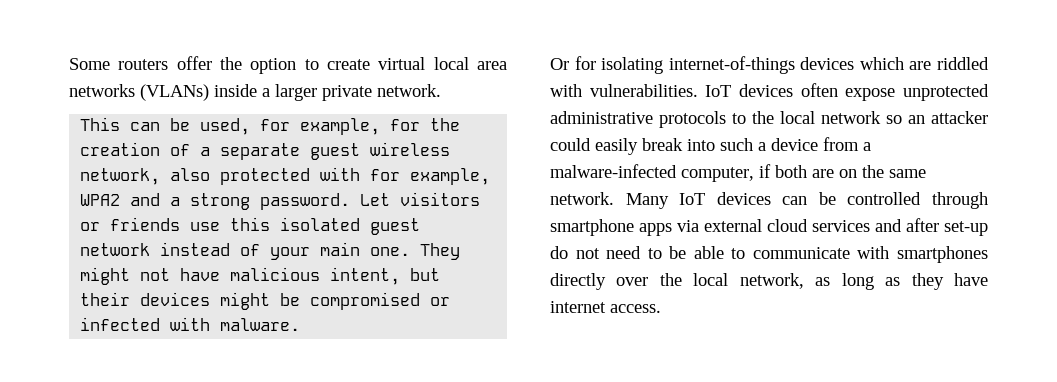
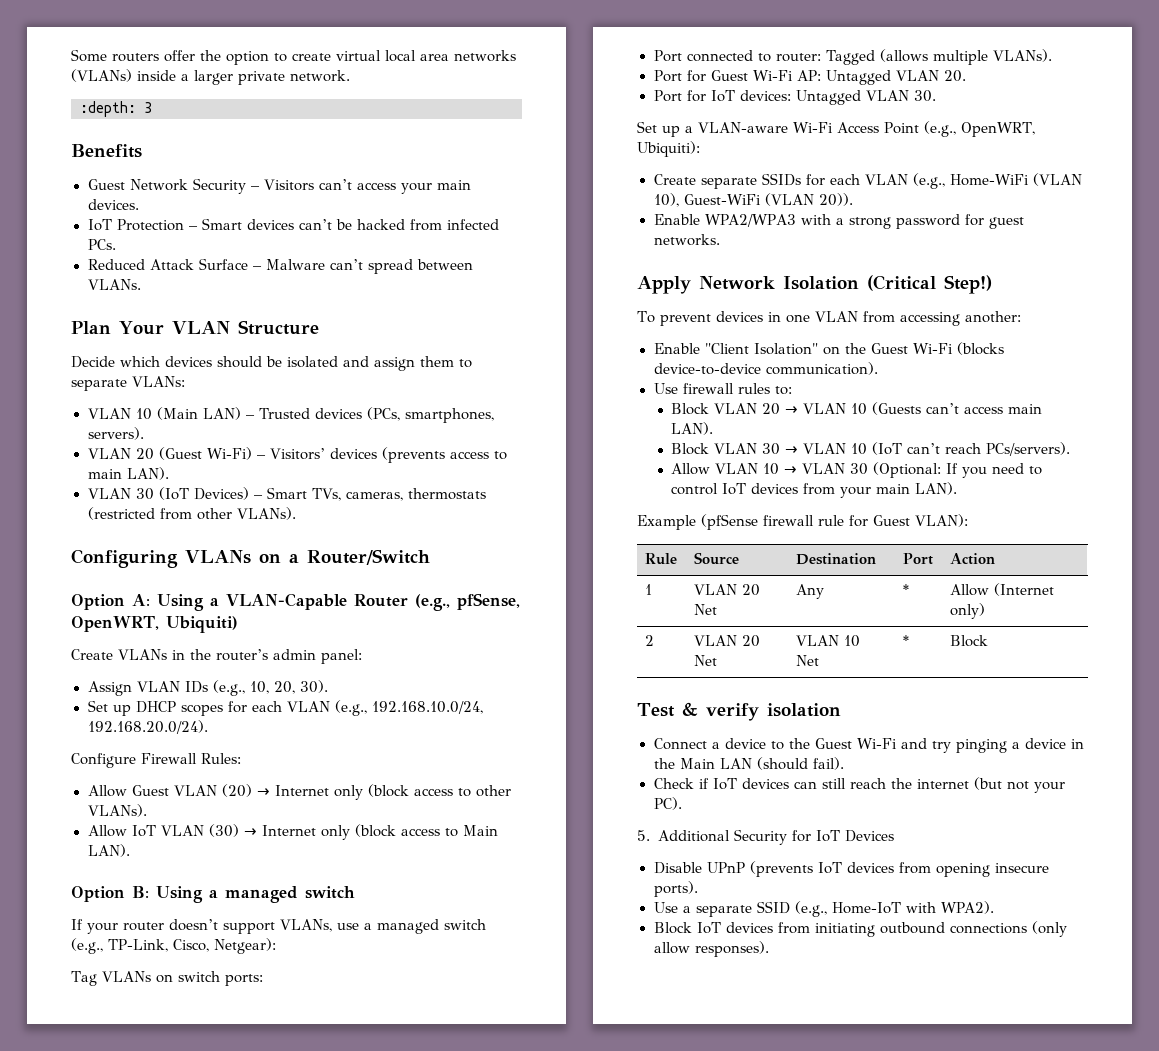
- This can be used, for example, for the creation of a separate guest wireless network, also protected with for example, WPA2 and a strong password. Let visitors or friends use this isolated guest network instead of your main one. They might not have malicious intent, but their devices might be compromised or infected with malware.
- Or for isolating internet-of-things devices which are riddled with vulnerabilities. IoT devices often expose unprotected administrative protocols to the local network so an attacker could easily break into such a device from a malware-infected computer, if both are on the same network. Many IoT devices can be controlled through smartphone apps via external cloud services and after set-up do not need to be able to communicate with smartphones directly over the local network, as long as they have internet access.
+ :depth: 3
+ Benefits
+ Guest Network Security – Visitors can’t access your main devices.
+ IoT Protection – Smart devices can’t be hacked from infected PCs.
+ Reduced Attack Surface – Malware can’t spread between VLANs.
+ Plan Your VLAN Structure
+ Decide which devices should be isolated and assign them to separate VLANs:
+ VLAN 10 (Main LAN) – Trusted devices (PCs, smartphones, servers).
+ VLAN 20 (Guest Wi-Fi) – Visitors’ devices (prevents access to main LAN).
+ VLAN 30 (IoT Devices) – Smart TVs, cameras, thermostats (restricted from other VLANs).
+ Configuring VLANs on a Router/Switch
+ Option A: Using a VLAN-Capable Router (e.g., pfSense, OpenWRT, Ubiquiti)
+ Create VLANs in the router’s admin panel:
+ Assign VLAN IDs (e.g., 10, 20, 30).
+ Set up DHCP scopes for each VLAN (e.g., 192.168.10.0/24, 192.168.20.0/24).
+ Configure Firewall Rules:
+ Allow Guest VLAN (20) → Internet only (block access to other VLANs).
+ Allow IoT VLAN (30) → Internet only (block access to Main LAN).
+ Option B: Using a managed switch
+ If your router doesn’t support VLANs, use a managed switch (e.g., TP-Link, Cisco, Netgear):
+ Tag VLANs on switch ports:
+ Port connected to router: Tagged (allows multiple VLANs).
+ Port for Guest Wi-Fi AP: Untagged VLAN 20.
+ Port for IoT devices: Untagged VLAN 30.
+ Set up a VLAN-aware Wi-Fi Access Point (e.g., OpenWRT, Ubiquiti):
+ Create separate SSIDs for each VLAN (e.g., Home-WiFi (VLAN 10), Guest-WiFi (VLAN 20)).
+ Enable WPA2/WPA3 with a strong password for guest networks.
+ Apply Network Isolation (Critical Step!)
+ To prevent devices in one VLAN from accessing another:
+ Enable "Client Isolation" on the Guest Wi-Fi (blocks device-to-device communication).
+ Use firewall rules to:
+ Block VLAN 20 → VLAN 10 (Guests can’t access main LAN).
+ Block VLAN 30 → VLAN 10 (IoT can’t reach PCs/servers).
+ Allow VLAN 10 → VLAN 30 (Optional: If you need to control IoT devices from your main LAN).
+ Example (pfSense firewall rule for Guest VLAN):
+ Rule | Source | Destination | Port | Action
+ 1 | VLAN 20 Net | Any | * | Allow (Internet only)
+ 2 | VLAN 20 Net | VLAN 10 Net | * | Block
+ Test & verify isolation
+ Connect a device to the Guest Wi-Fi and try pinging a device in the Main LAN (should fail).
+ Check if IoT devices can still reach the internet (but not your PC).
+ 5. Additional Security for IoT Devices
+ Disable UPnP (prevents IoT devices from opening insecure ports).
+ Use a separate SSID (e.g., Home-IoT with WPA2).
+ Block IoT devices from initiating outbound connections (only allow responses).

